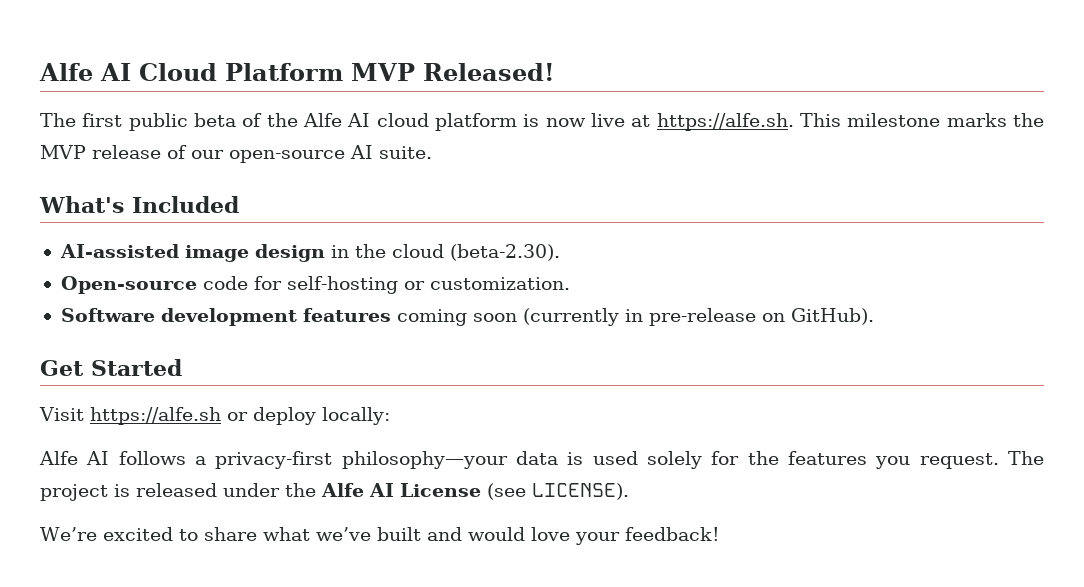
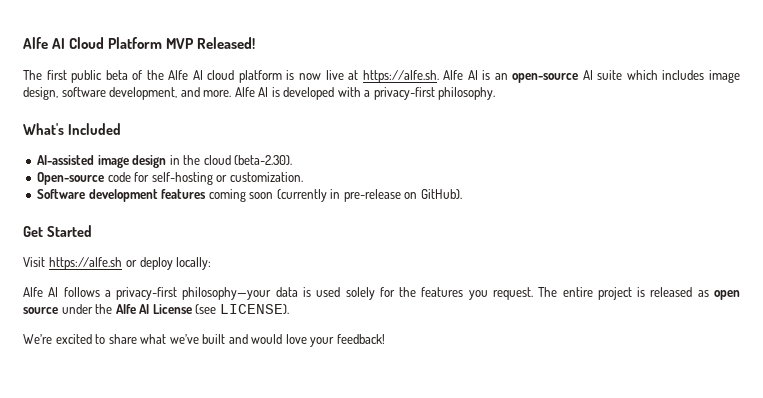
- The first public beta of the Alfe AI cloud platform is now live at https://alfe.sh. This milestone marks the MVP release of our open‑source AI suite.
+ The first public beta of the Alfe AI cloud platform is now live at https://alfe.sh. Alfe AI is an open-source AI suite which includes image design, software development, and more. Alfe AI is developed with a privacy-first philosophy.
- The project is released under the Alfe AI License (see LICENSE).
+ The entire project is released as open source under the Alfe AI License (see LICENSE).

